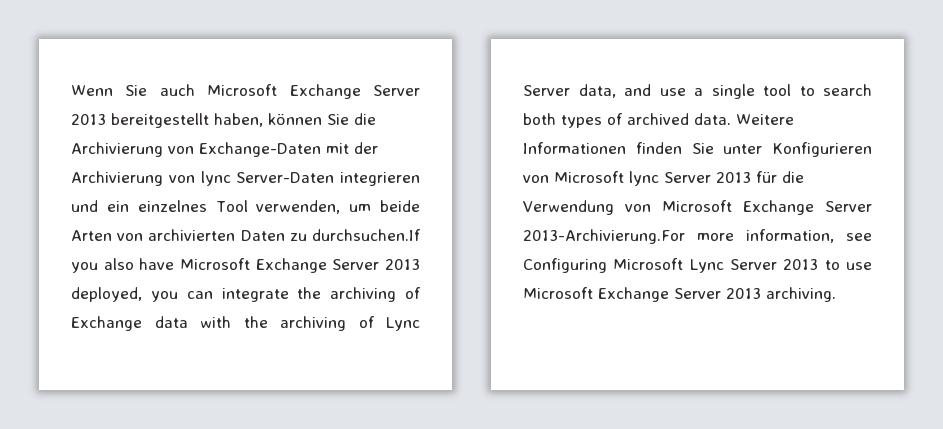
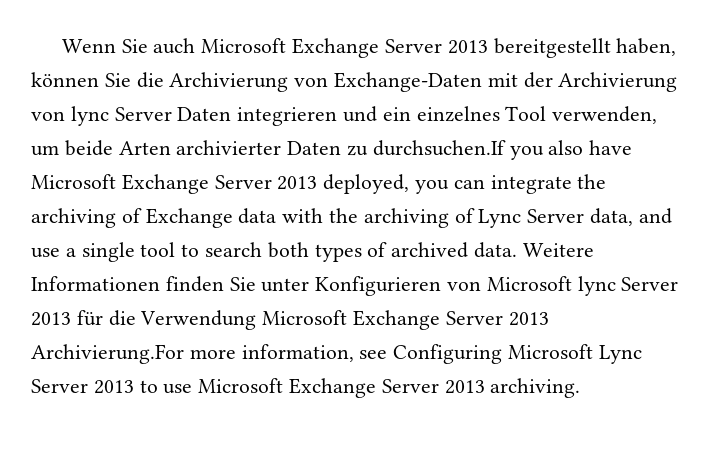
- Wenn Sie auch Microsoft Exchange Server 2013 bereitgestellt haben, können Sie die Archivierung von Exchange-Daten mit der Archivierung von lync Server-Daten integrieren und ein einzelnes Tool verwenden, um beide Arten von archivierten Daten zu durchsuchen.If you also have Microsoft Exchange Server 2013 deployed, you can integrate the archiving of Exchange data with the archiving of Lync Server data, and use a single tool to search both types of archived data.
+ Wenn Sie auch Microsoft Exchange Server 2013 bereitgestellt haben, können Sie die Archivierung von Exchange-Daten mit der Archivierung von lync Server Daten integrieren und ein einzelnes Tool verwenden, um beide Arten archivierter Daten zu durchsuchen.If you also have Microsoft Exchange Server 2013 deployed, you can integrate the archiving of Exchange data with the archiving of Lync Server data, and use a single tool to search both types of archived data.
- Weitere Informationen finden Sie unter Konfigurieren von Microsoft lync Server 2013 für die Verwendung von Microsoft Exchange Server 2013-Archivierung.For more information, see Configuring Microsoft Lync Server 2013 to use Microsoft Exchange Server 2013 archiving.
+ Weitere Informationen finden Sie unter Konfigurieren von Microsoft lync Server 2013 für die Verwendung Microsoft Exchange Server 2013 Archivierung.For more information, see Configuring Microsoft Lync Server 2013 to use Microsoft Exchange Server 2013 archiving.

